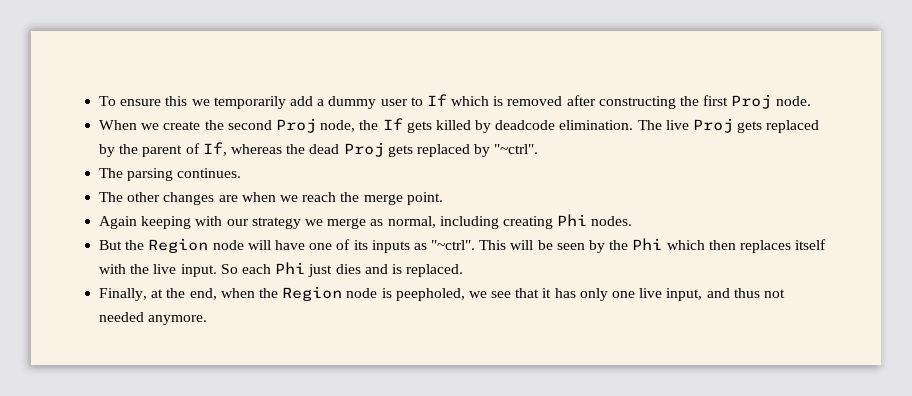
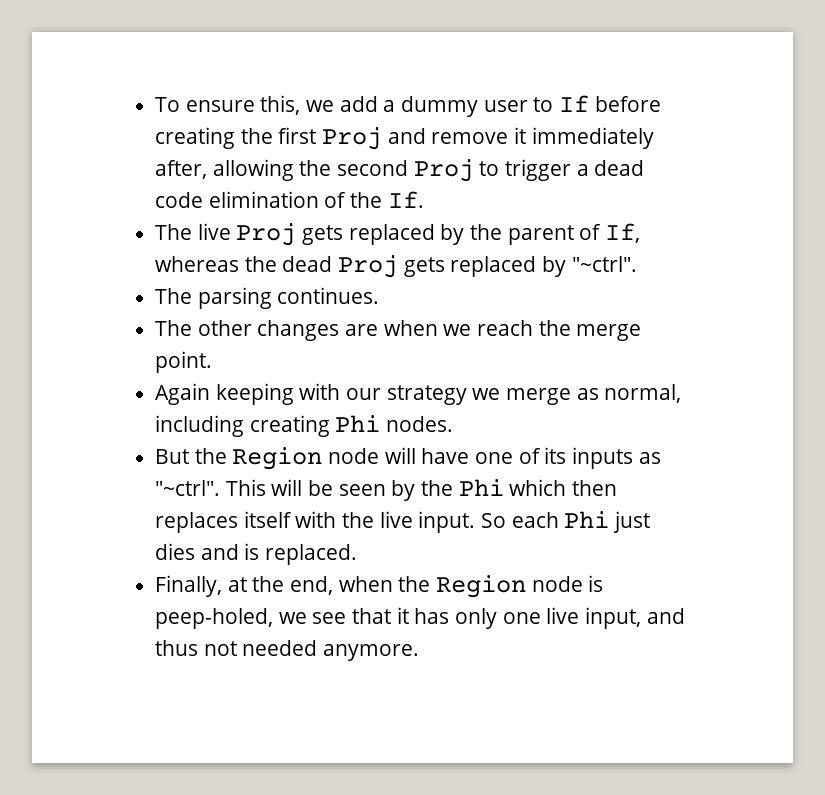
- To ensure this we temporarily add a dummy user to If which is removed after constructing the first Proj node.
- When we create the second Proj node, the If gets killed by deadcode elimination. The live Proj gets replaced by the parent of If, whereas the dead Proj gets replaced by "~ctrl".
+ To ensure this, we add a dummy user to If before creating the first Proj and remove it immediately after, allowing the second Proj to trigger a dead code elimination of the If.
+ The live Proj gets replaced by the parent of If, whereas the dead Proj gets replaced by "~ctrl".
- Finally, at the end, when the Region node is peepholed, we see that it has only one live input, and thus not needed anymore.
+ Finally, at the end, when the Region node is peep-holed, we see that it has only one live input, and thus not needed anymore.

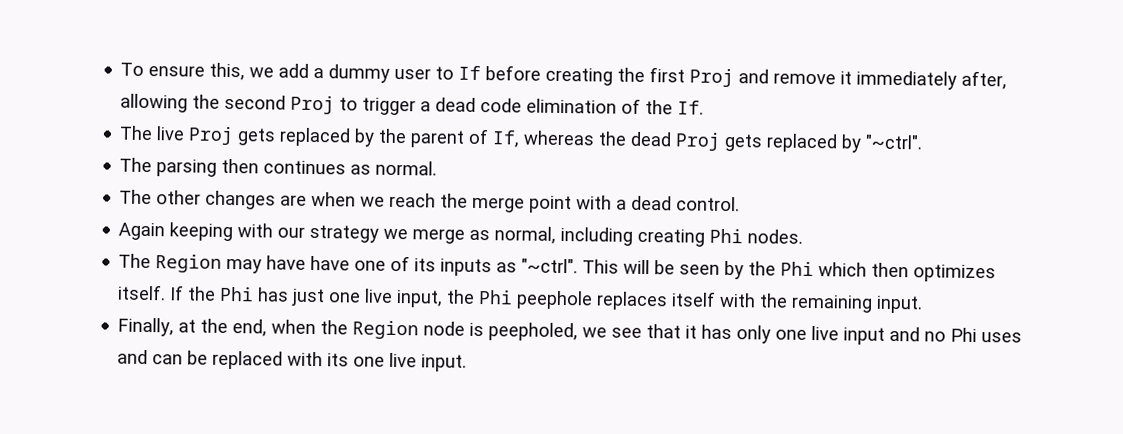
- The parsing continues.
+ The parsing then continues as normal.
- The other changes are when we reach the merge point.
+ The other changes are when we reach the merge point with a dead control.
- But the Region node will have one of its inputs as "~ctrl".
+ The Region may have have one of its inputs as "~ctrl".
- This will be seen by the Phi which then replaces itself with the live input. So each Phi just dies and is replaced.
+ This will be seen by the Phi which then optimizes itself. If the Phi has just one live input, the Phi peephole replaces itself with the remaining input.
- Finally, at the end, when the Region node is peep-holed, we see that it has only one live input, and thus not needed anymore.
+ Finally, at the end, when the Region node is peepholed, we see that it has only one live input and no Phi uses and can be replaced with its one live input.

